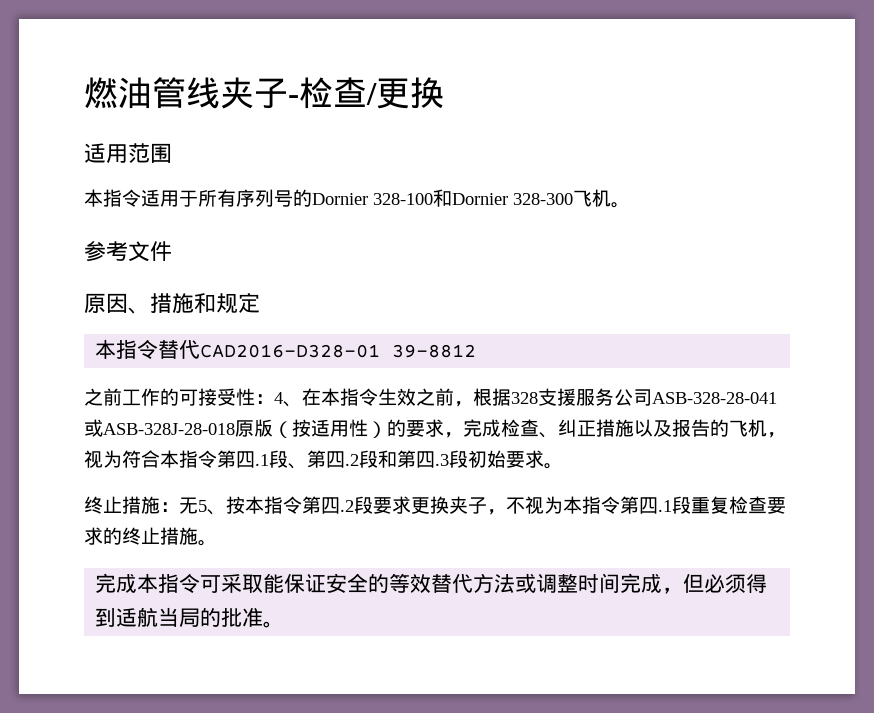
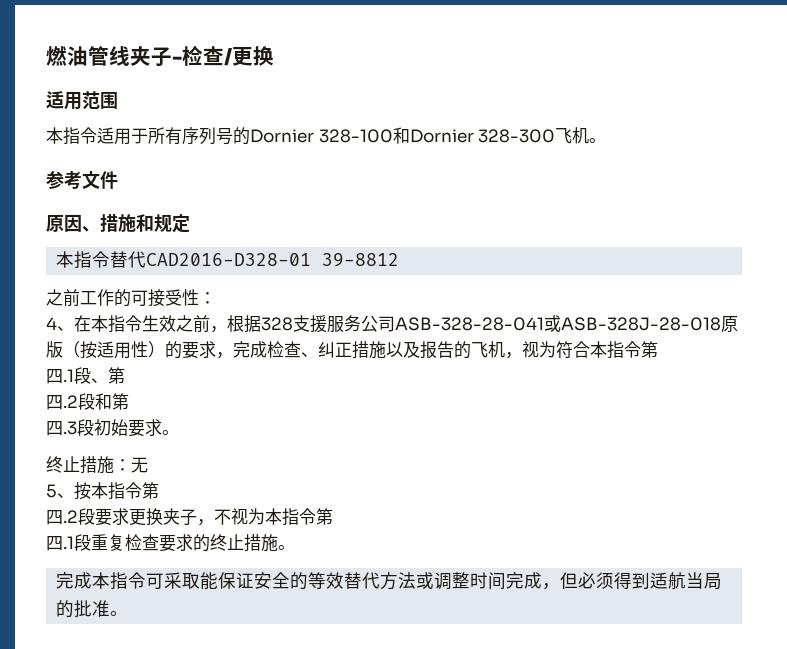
- 之前工作的可接受性：4、在本指令生效之前，根据328支援服务公司ASB-328-28-041或ASB-328J-28-018原版（按适用性）的要求，完成检查、纠正措施以及报告的飞机，视为符合本指令第四.1段、第四.2段和第四.3段初始要求。
+ 之前工作的可接受性：
+ 4、在本指令生效之前，根据328支援服务公司ASB-328-28-041或ASB-328J-28-018原版（按适用性）的要求，完成检查、纠正措施以及报告的飞机，视为符合本指令第
+ 四.1段、第
+ 四.2段和第
+ 四.3段初始要求。
- 终止措施：无5、按本指令第四.2段要求更换夹子，不视为本指令第四.1段重复检查要求的终止措施。
+ 终止措施：无
+ 5、按本指令第
+ 四.2段要求更换夹子，不视为本指令第
+ 四.1段重复检查要求的终止措施。

